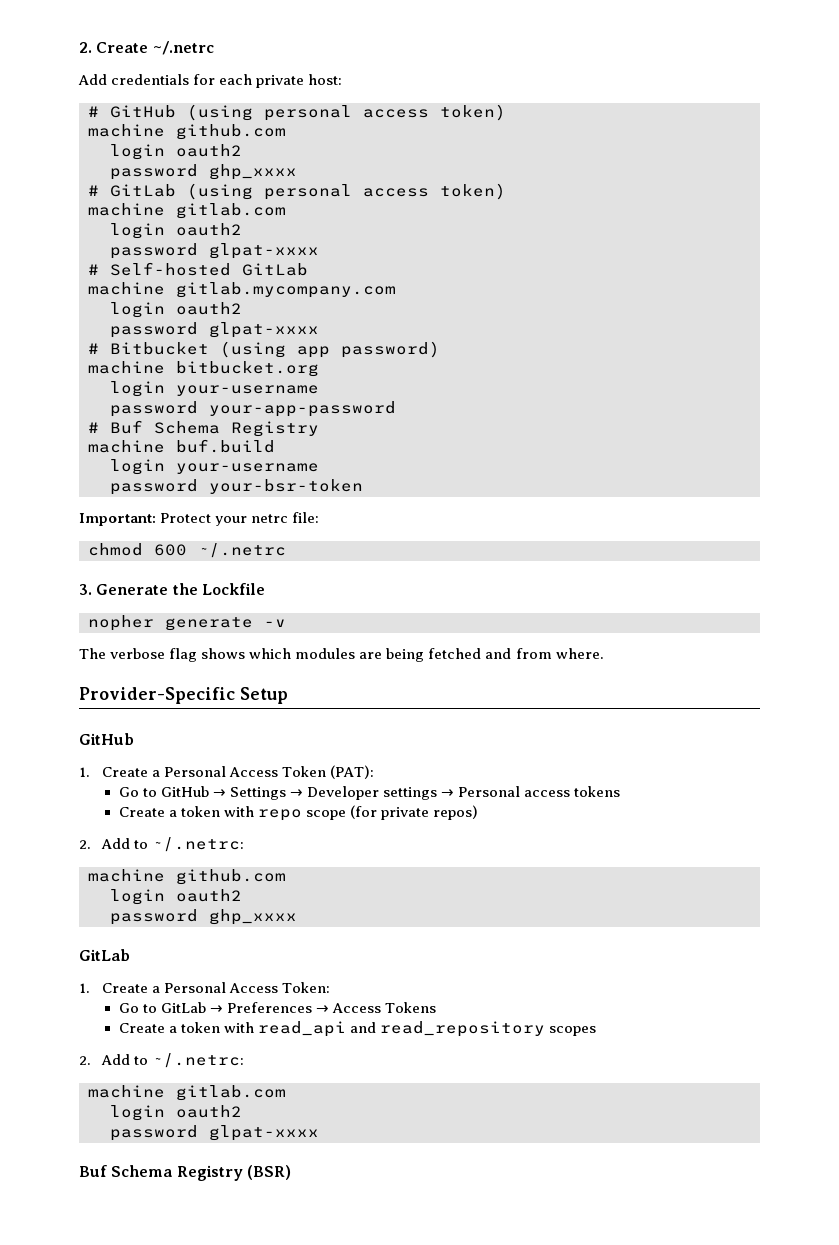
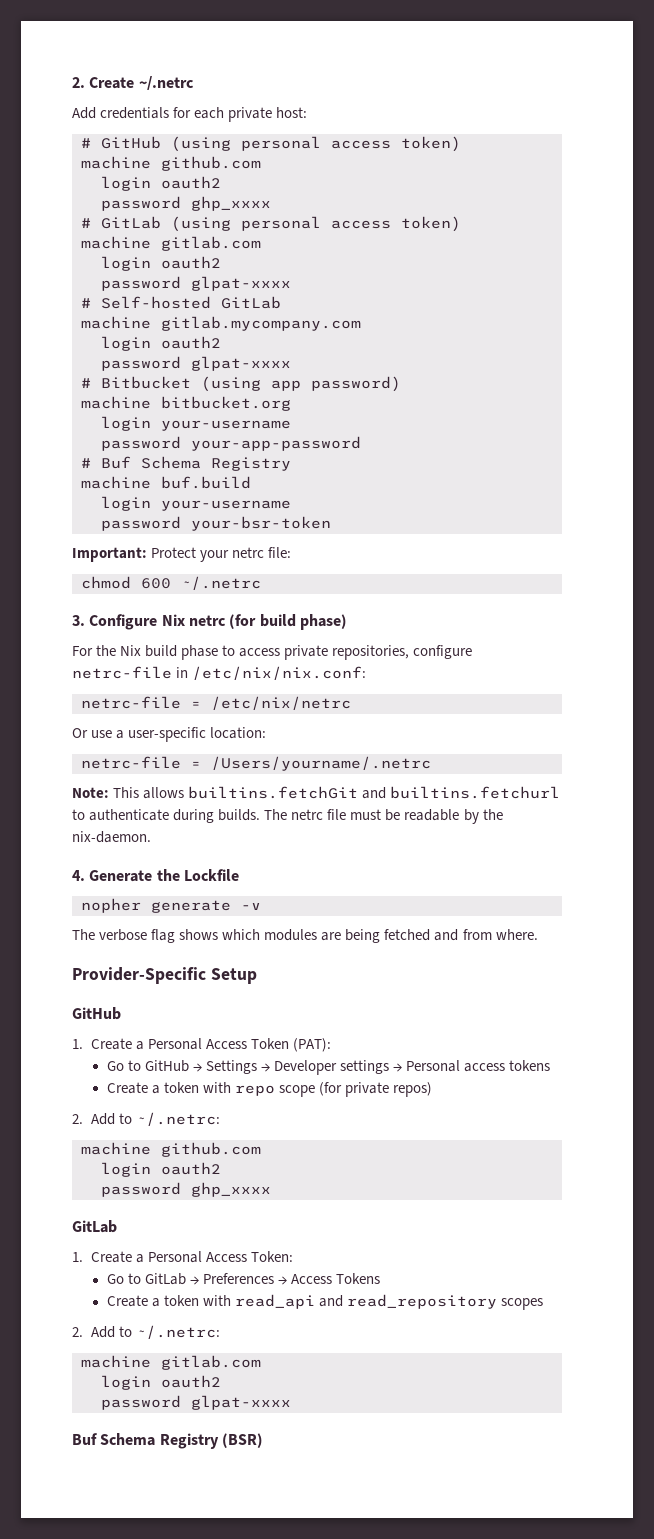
- 3. Generate the Lockfile
+ 3. Configure Nix netrc (for build phase)
+ For the Nix build phase to access private repositories, configure netrc-file in /etc/nix/nix.conf:
+ netrc-file = /etc/nix/netrc
+ Or use a user-specific location:
+ netrc-file = /Users/yourname/.netrc
+ Note: This allows builtins.fetchGit and builtins.fetchurl to authenticate during builds. The netrc file must be readable by the nix-daemon.
+ 4. Generate the Lockfile

